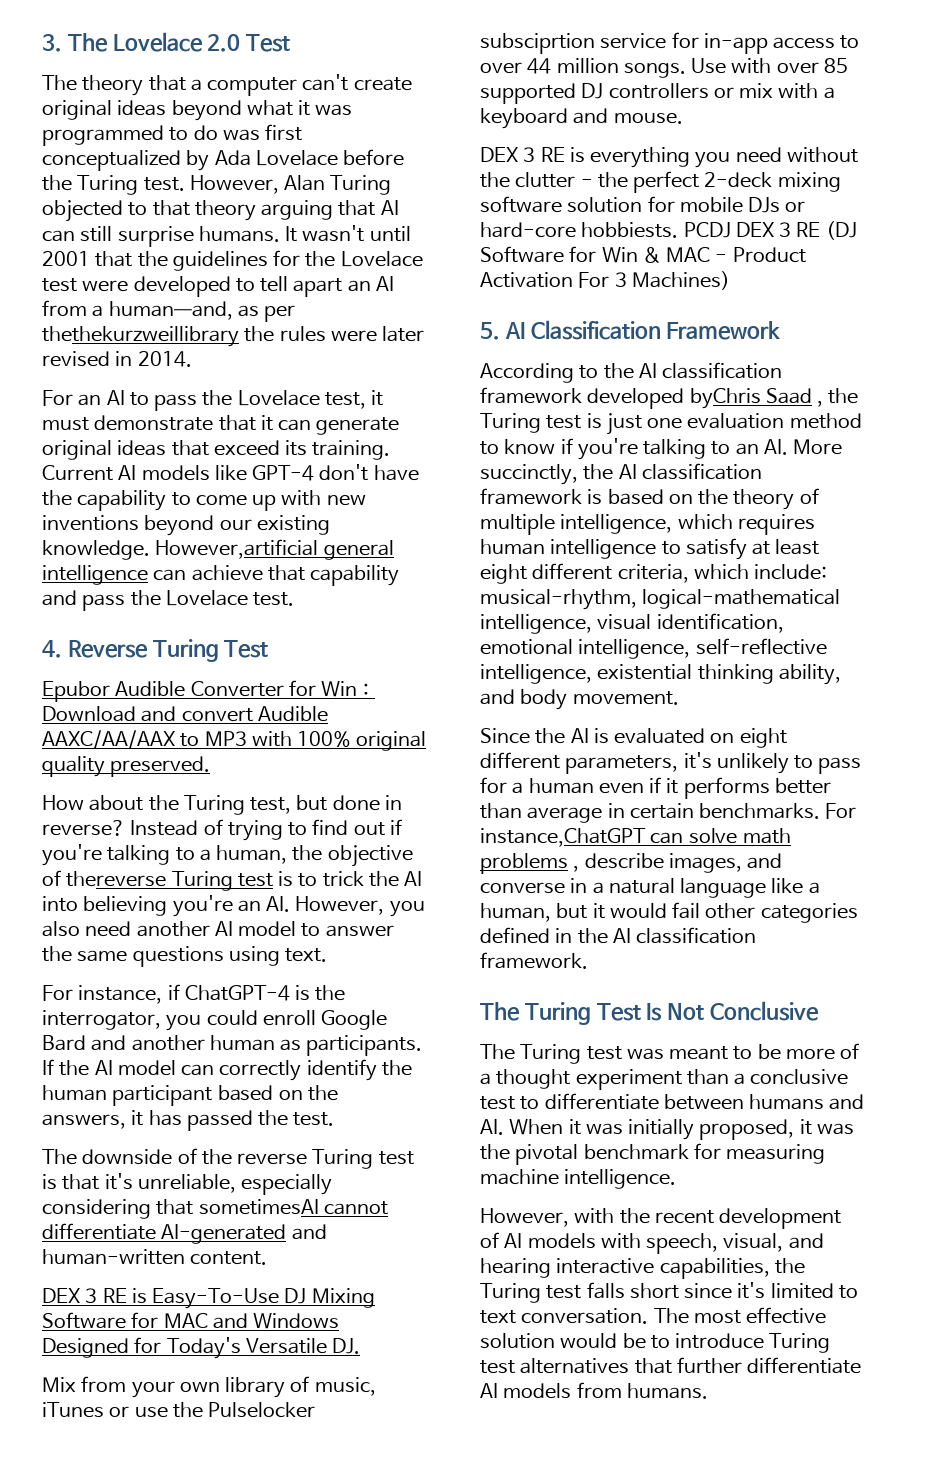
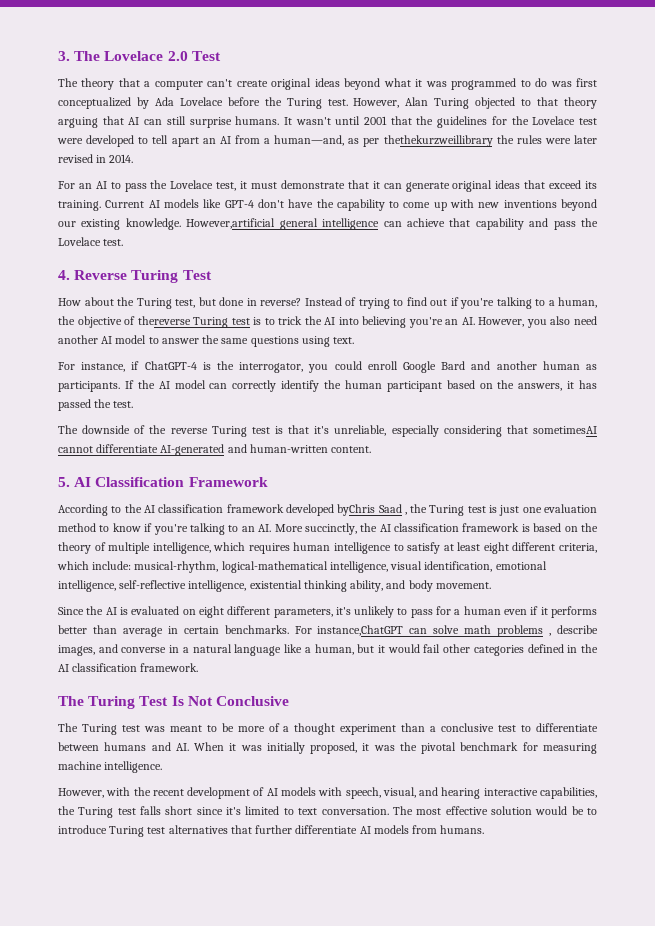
- Epubor Audible Converter for Win：Download and convert Audible AAXC/AA/AAX to MP3 with 100% original quality preserved.
- DEX 3 RE is Easy-To-Use DJ Mixing Software for MAC and Windows Designed for Today's Versatile DJ.
- Mix from your own library of music, iTunes or use the Pulselocker subsciprtion service for in-app access to over 44 million songs. Use with over 85 supported DJ controllers or mix with a keyboard and mouse.
- DEX 3 RE is everything you need without the clutter - the perfect 2-deck mixing software solution for mobile DJs or hard-core hobbiests. PCDJ DEX 3 RE (DJ Software for Win & MAC - Product Activation For 3 Machines)

